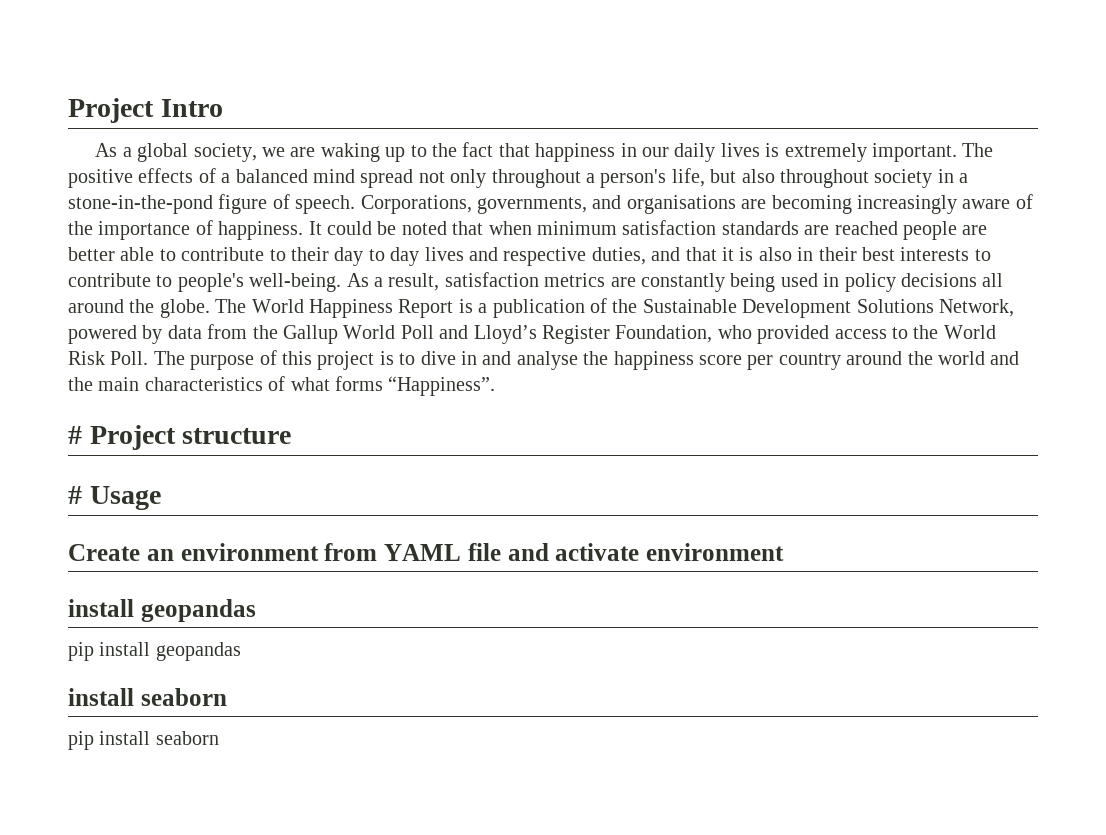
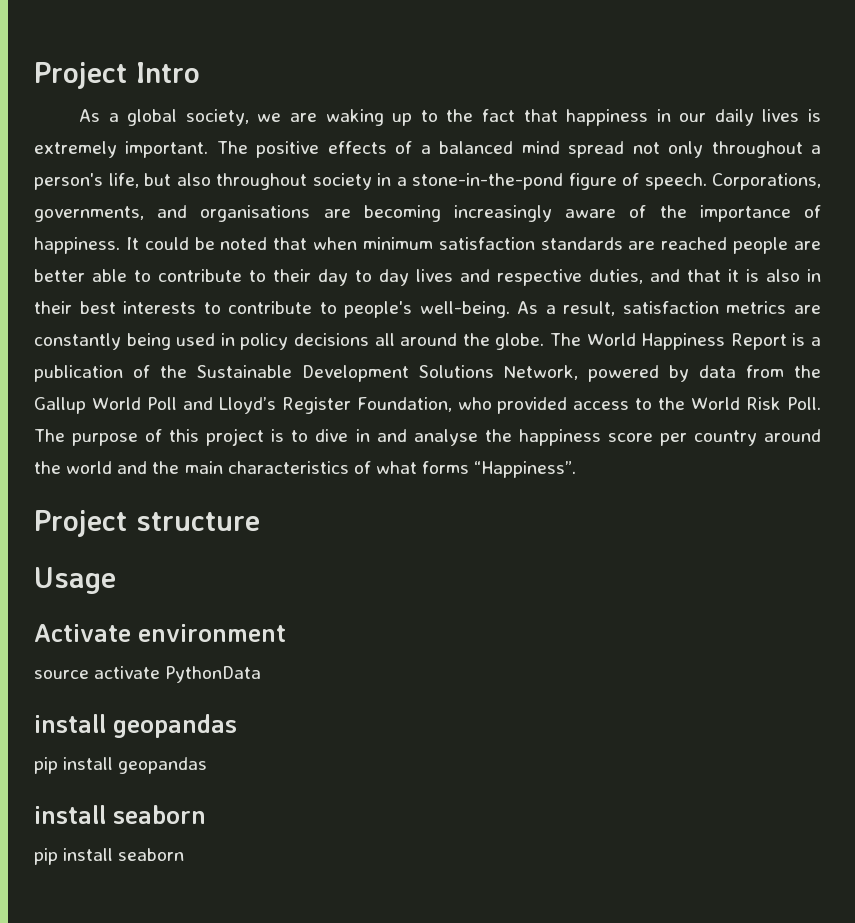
- # Project structure
+ Project structure
- # Usage
+ Usage
- Create an environment from YAML file and activate environment
+ Activate environment
+ source activate PythonData

